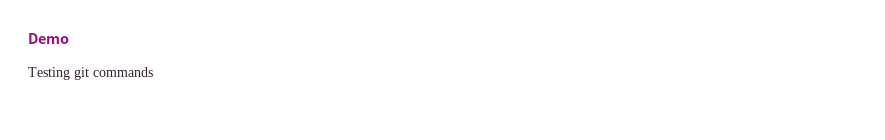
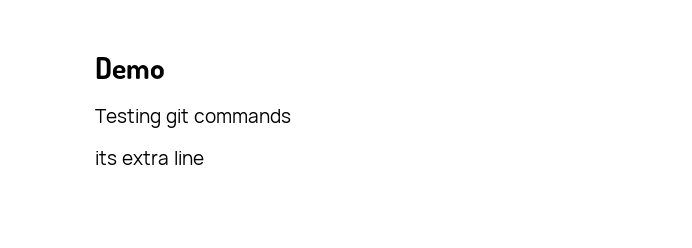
+ its extra line

